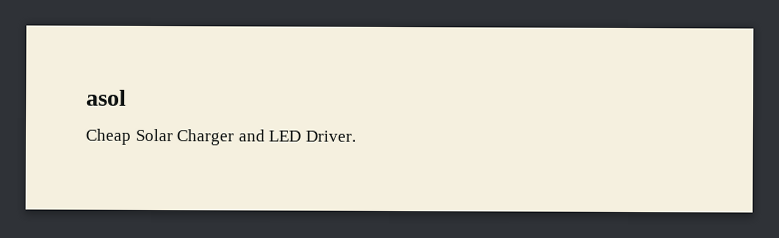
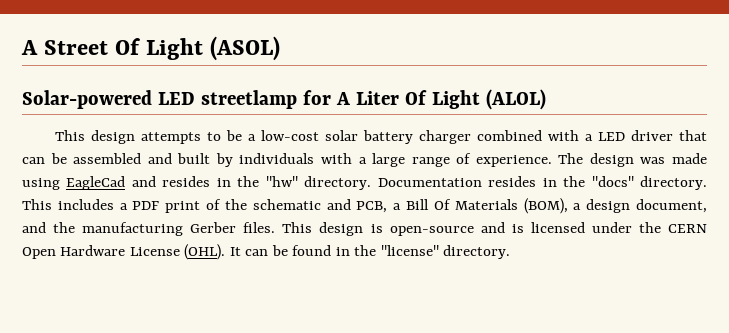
- asol
- Cheap Solar Charger and LED Driver.
+ A Street Of Light (ASOL)
+ Solar-powered LED streetlamp for A Liter Of Light (ALOL)
+ This design attempts to be a low-cost solar battery charger combined with a LED driver that can be assembled and built by individuals with a large range of experience. The design was made using EagleCad and resides in the "hw" directory. Documentation resides in the "docs" directory. This includes a PDF print of the schematic and PCB, a Bill Of Materials (BOM), a design document, and the manufacturing Gerber files. This design is open-source and is licensed under the CERN Open Hardware License (OHL). It can be found in the "license" directory.

